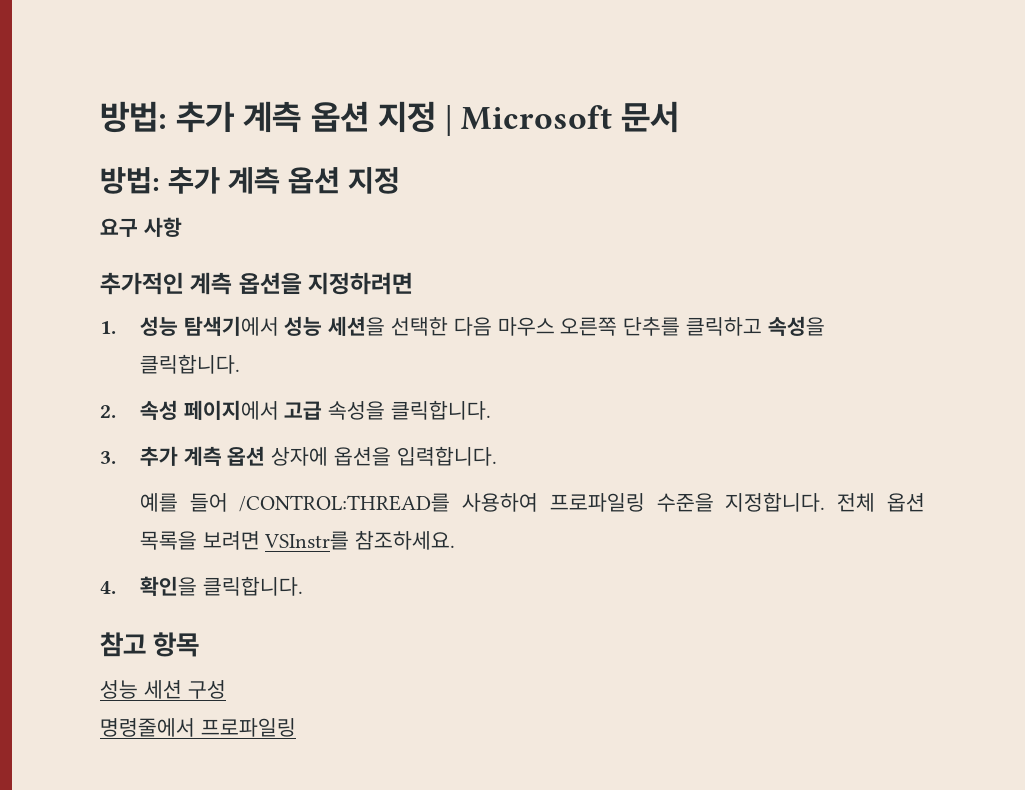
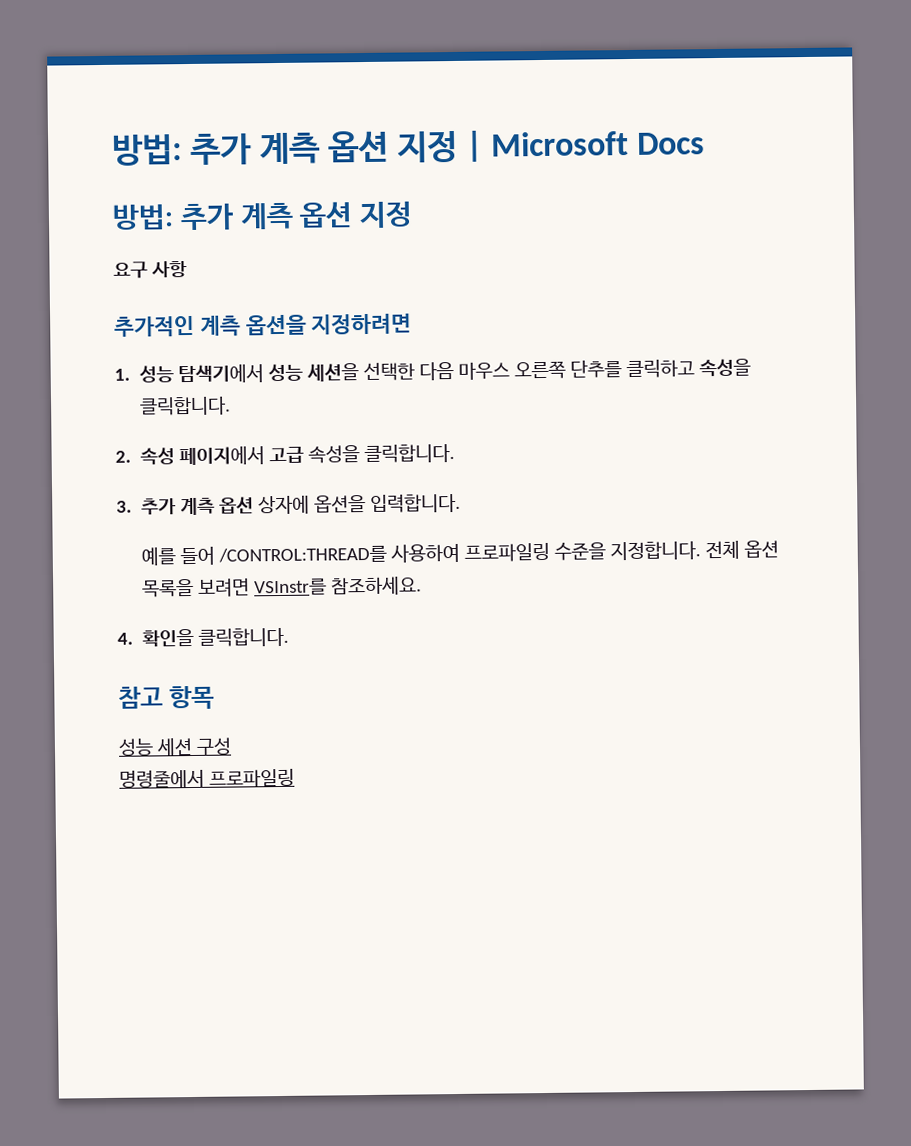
- 방법: 추가 계측 옵션 지정 | Microsoft 문서
+ 방법: 추가 계측 옵션 지정 | Microsoft Docs

